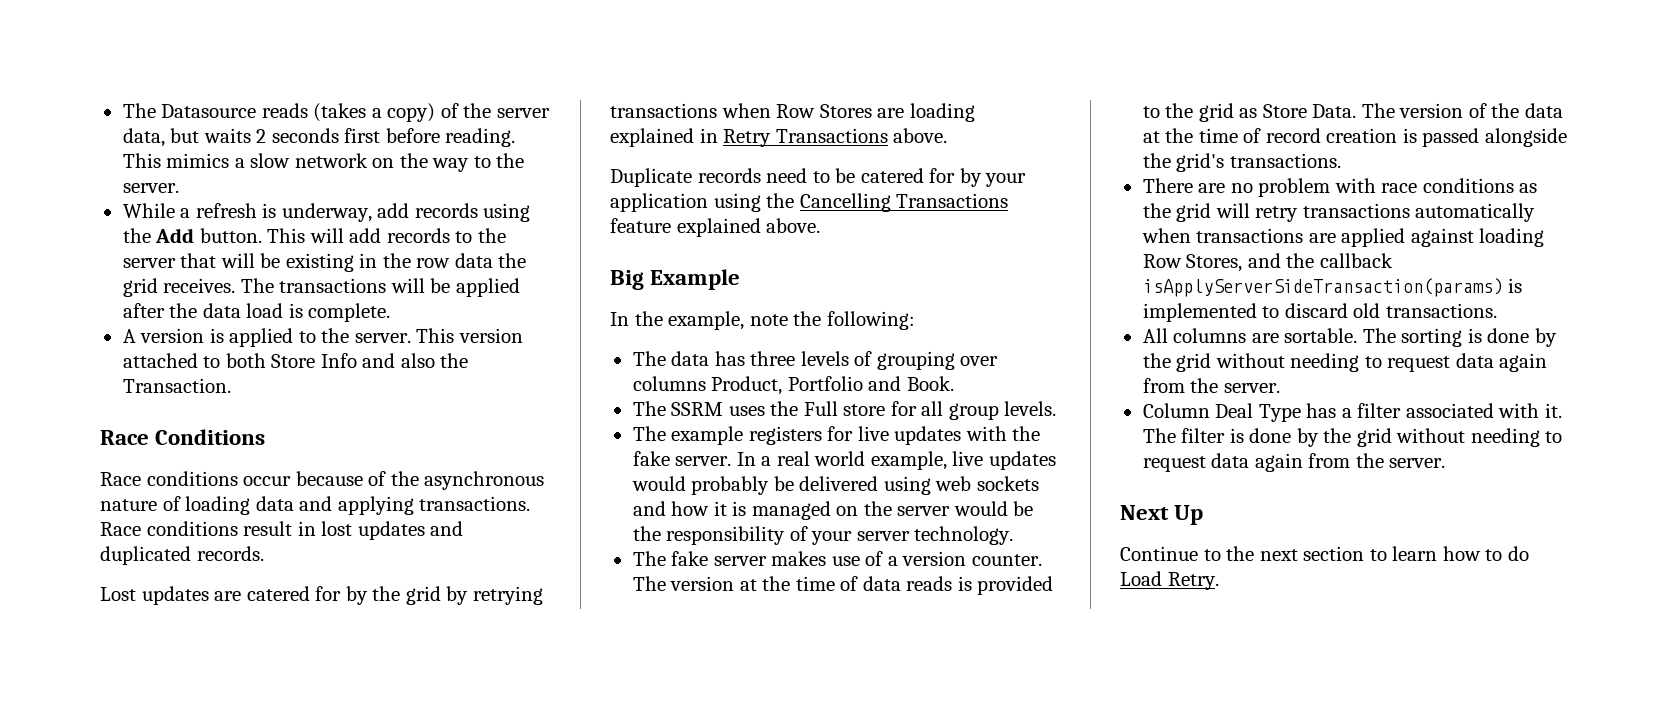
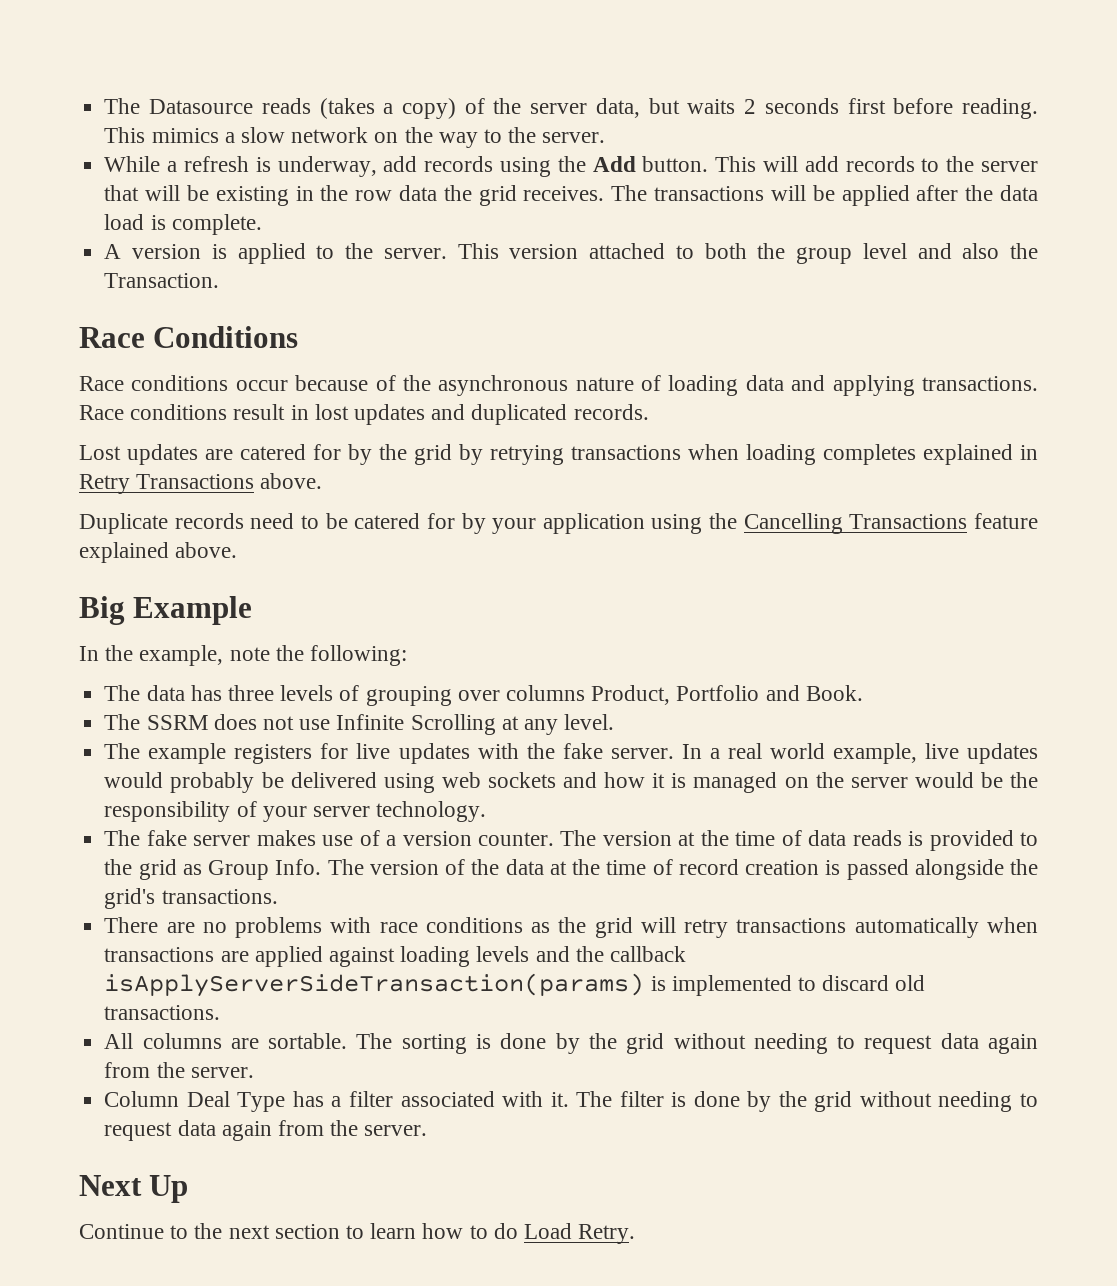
- This version attached to both Store Info and also the Transaction.
+ This version attached to both the group level and also the Transaction.
- Lost updates are catered for by the grid by retrying transactions when Row Stores are loading explained in Retry Transactions above.
+ Lost updates are catered for by the grid by retrying transactions when loading completes explained in Retry Transactions above.
- The SSRM uses the Full store for all group levels.
+ The SSRM does not use Infinite Scrolling at any level.
- The version at the time of data reads is provided to the grid as Store Data.
+ The version at the time of data reads is provided to the grid as Group Info.
- There are no problem with race conditions as the grid will retry transactions automatically when transactions are applied against loading Row Stores, and the callback isApplyServerSideTransaction(params) is implemented to discard old transactions.
+ There are no problems with race conditions as the grid will retry transactions automatically when transactions are applied against loading levels and the callback isApplyServerSideTransaction(params) is implemented to discard old transactions.

